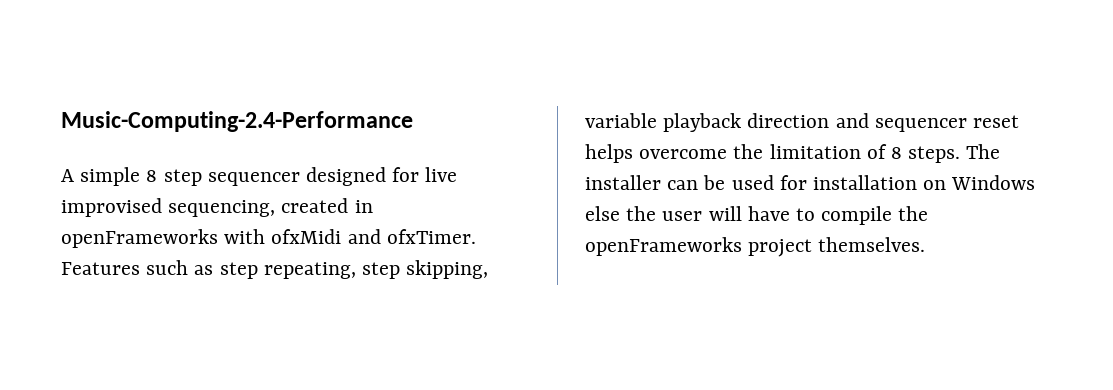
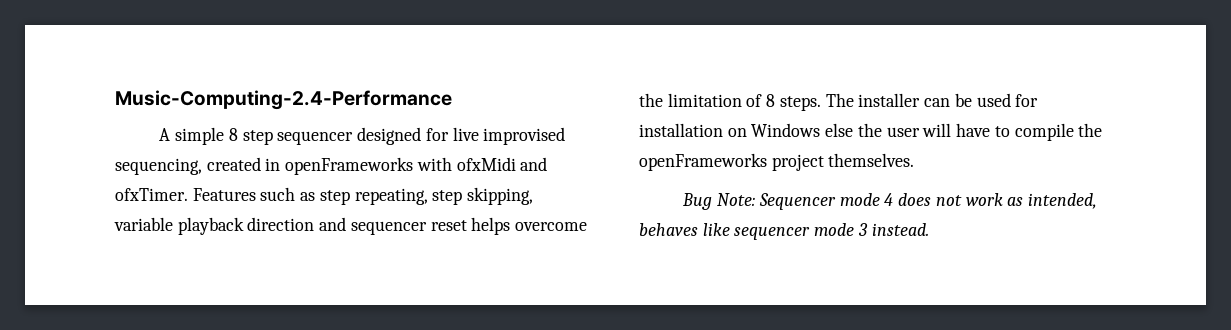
+ Bug Note: Sequencer mode 4 does not work as intended, behaves like sequencer mode 3 instead.

